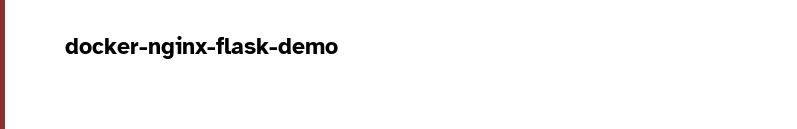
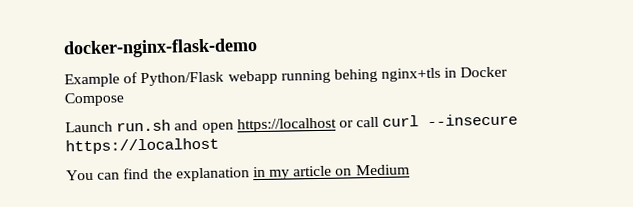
+ Example of Python/Flask webapp running behing nginx+tls in Docker Compose
+ Launch run.sh and open https://localhost or call curl --insecure https://localhost
+ You can find the explanation in my article on Medium

